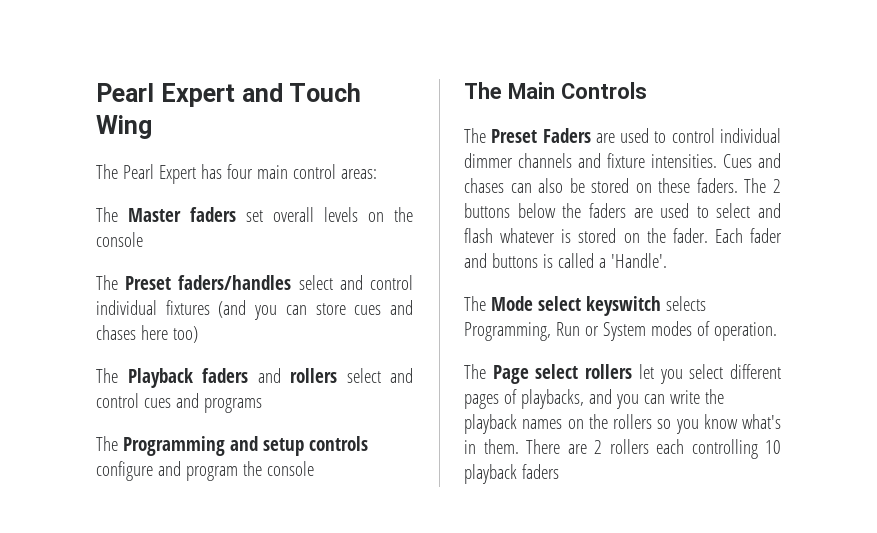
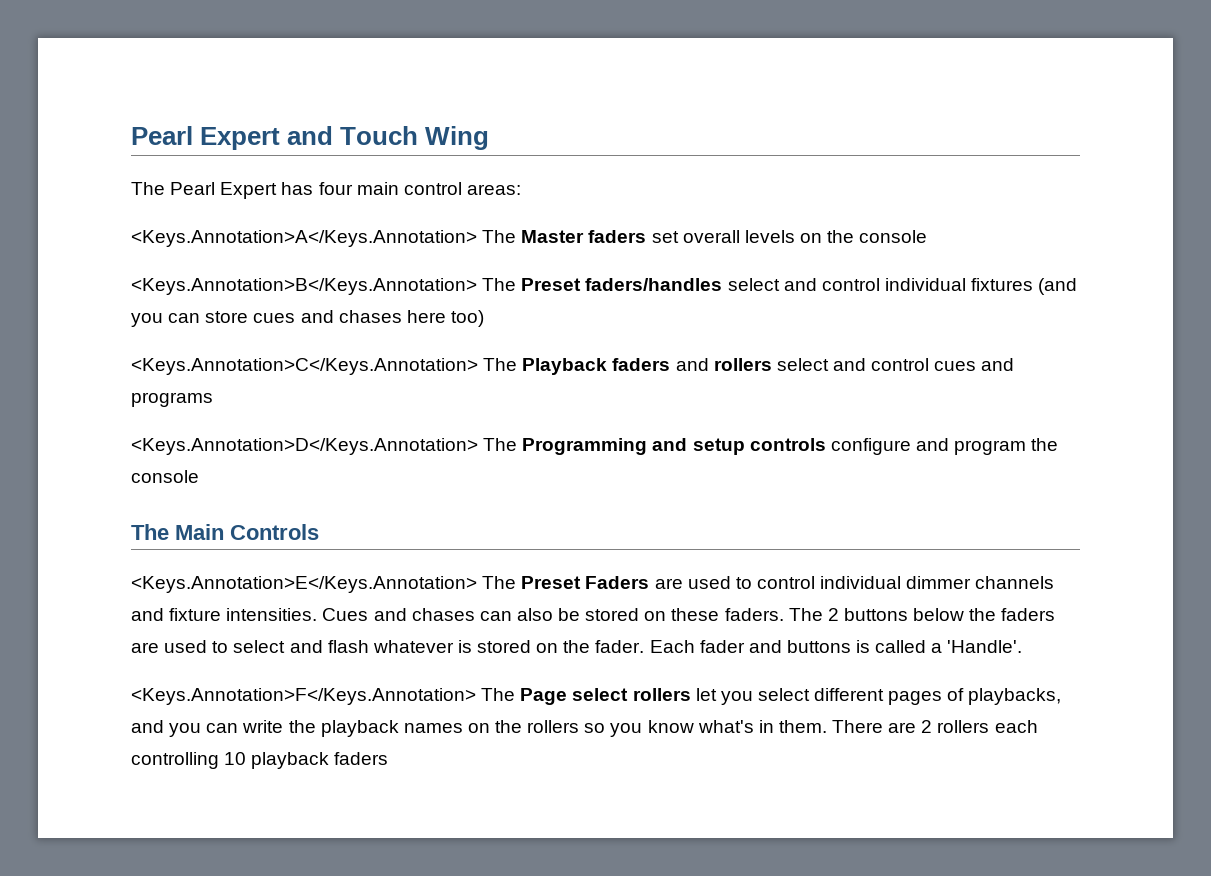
- The Master faders set overall levels on the console
+ <Keys.Annotation>A</Keys.Annotation> The Master faders set overall levels on the console
- The Preset faders/handles select and control individual fixtures (and you can store cues and chases here too)
+ <Keys.Annotation>B</Keys.Annotation> The Preset faders/handles select and control individual fixtures (and you can store cues and chases here too)
- The Playback faders and rollers select and control cues and programs
+ <Keys.Annotation>C</Keys.Annotation> The Playback faders and rollers select and control cues and programs
- The Programming and setup controls configure and program the console
+ <Keys.Annotation>D</Keys.Annotation> The Programming and setup controls configure and program the console
- The Preset Faders are used to control individual dimmer channels and fixture intensities.
+ <Keys.Annotation>E</Keys.Annotation> The Preset Faders are used to control individual dimmer channels and fixture intensities.
- The Mode select keyswitch selects Programming, Run or System modes of operation.
- The Page select rollers let you select different pages of playbacks, and you can write the playback names on the rollers so you know what's in them.
+ <Keys.Annotation>F</Keys.Annotation> The Page select rollers let you select different pages of playbacks, and you can write the playback names on the rollers so you know what's in them.

